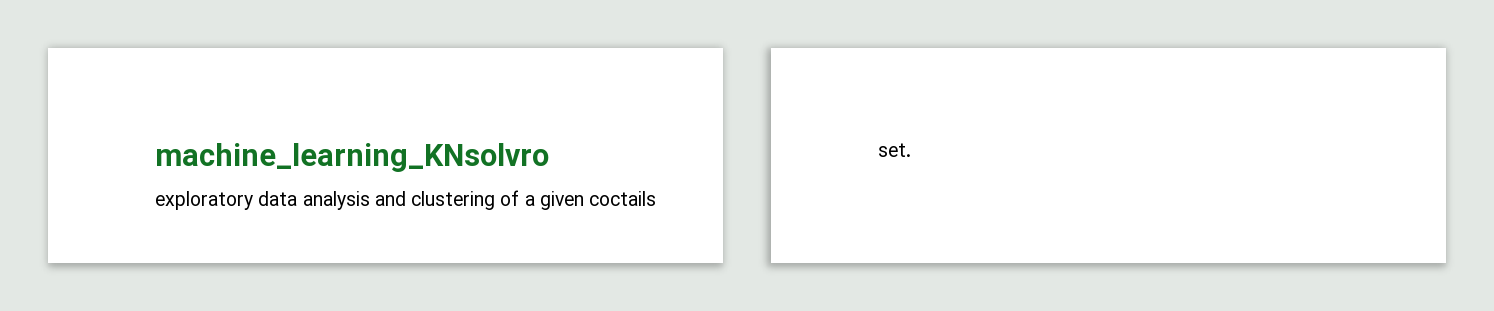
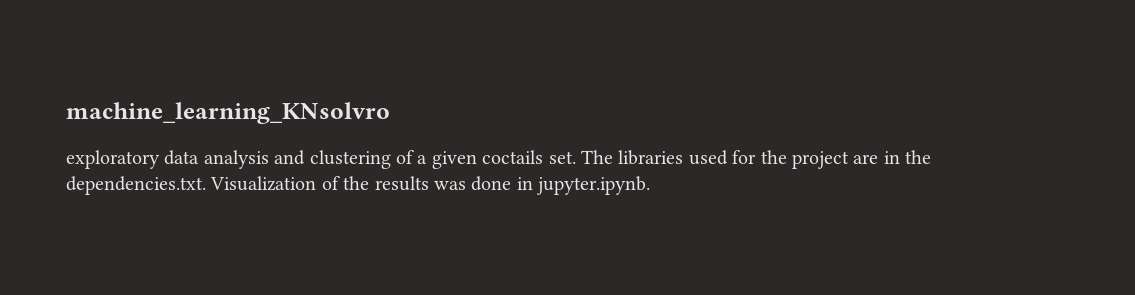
+ The libraries used for the project are in the dependencies.txt. Visualization of the results was done in jupyter.ipynb.

